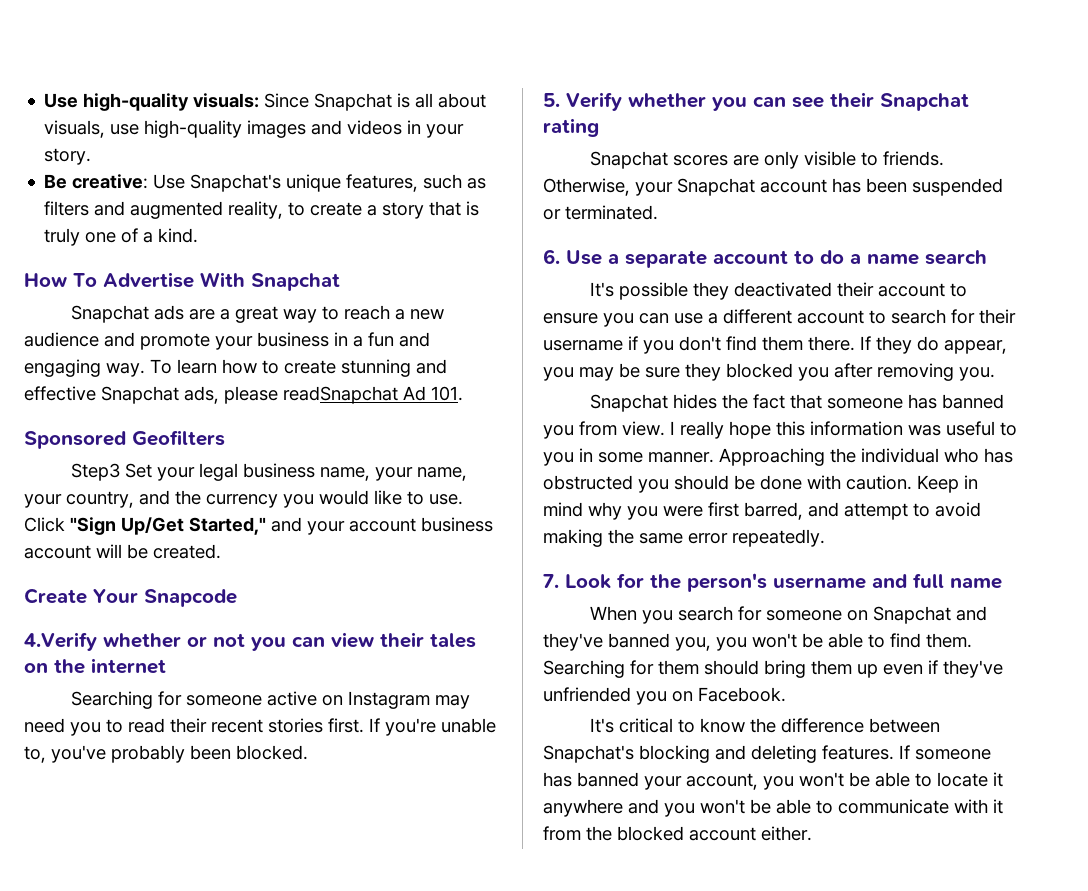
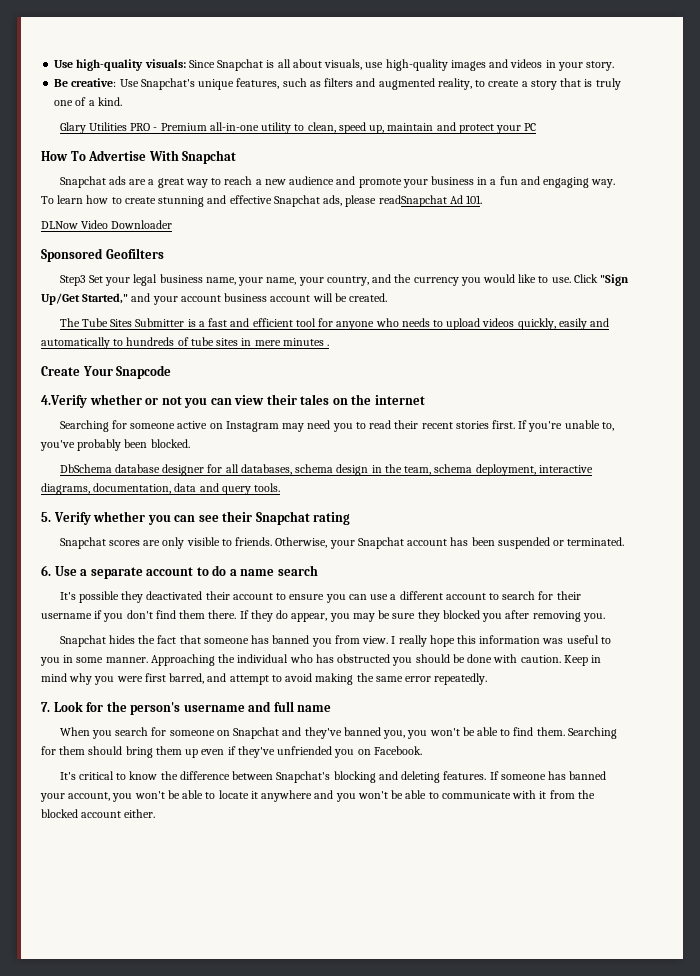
+ Glary Utilities PRO - Premium all-in-one utility to clean, speed up, maintain and protect your PC
+ DLNow Video Downloader
+ The Tube Sites Submitter is a fast and efficient tool for anyone who needs to upload videos quickly, easily and automatically to hundreds of tube sites in mere minutes .
+ DbSchema database designer for all databases, schema design in the team, schema deployment, interactive diagrams, documentation, data and query tools.

